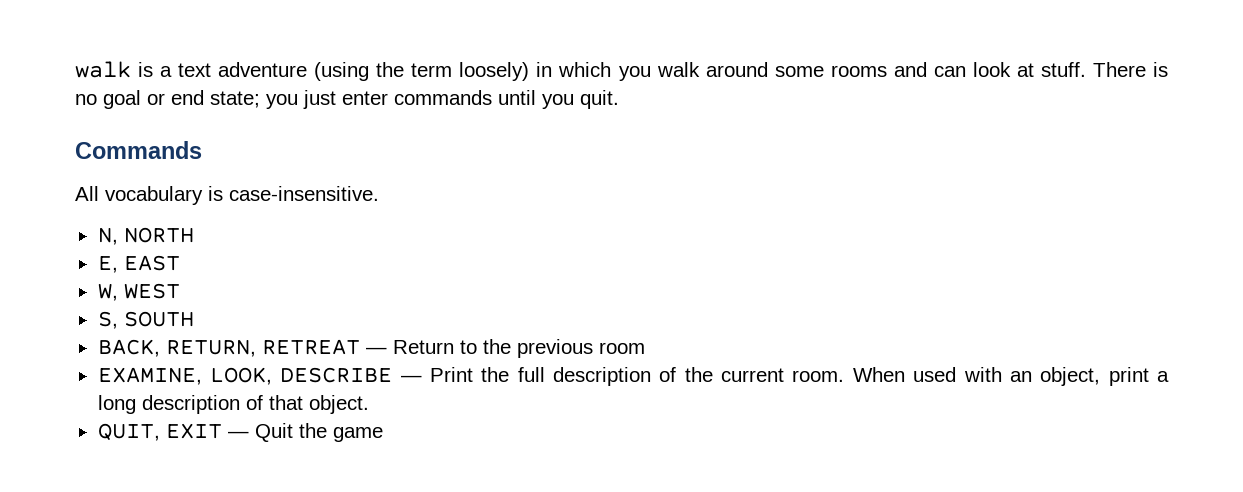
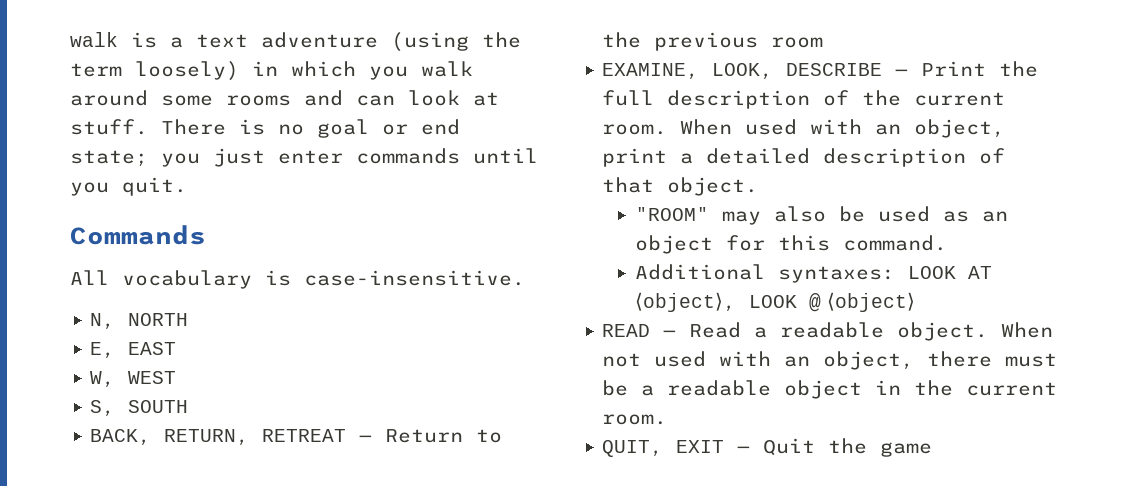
- When used with an object, print a long description of that object.
+ When used with an object, print a detailed description of that object.
+ "ROOM" may also be used as an object for this command.
+ Additional syntaxes: LOOK AT ⟨object⟩, LOOK @ ⟨object⟩
+ READ — Read a readable object. When not used with an object, there must be a readable object in the current room.

